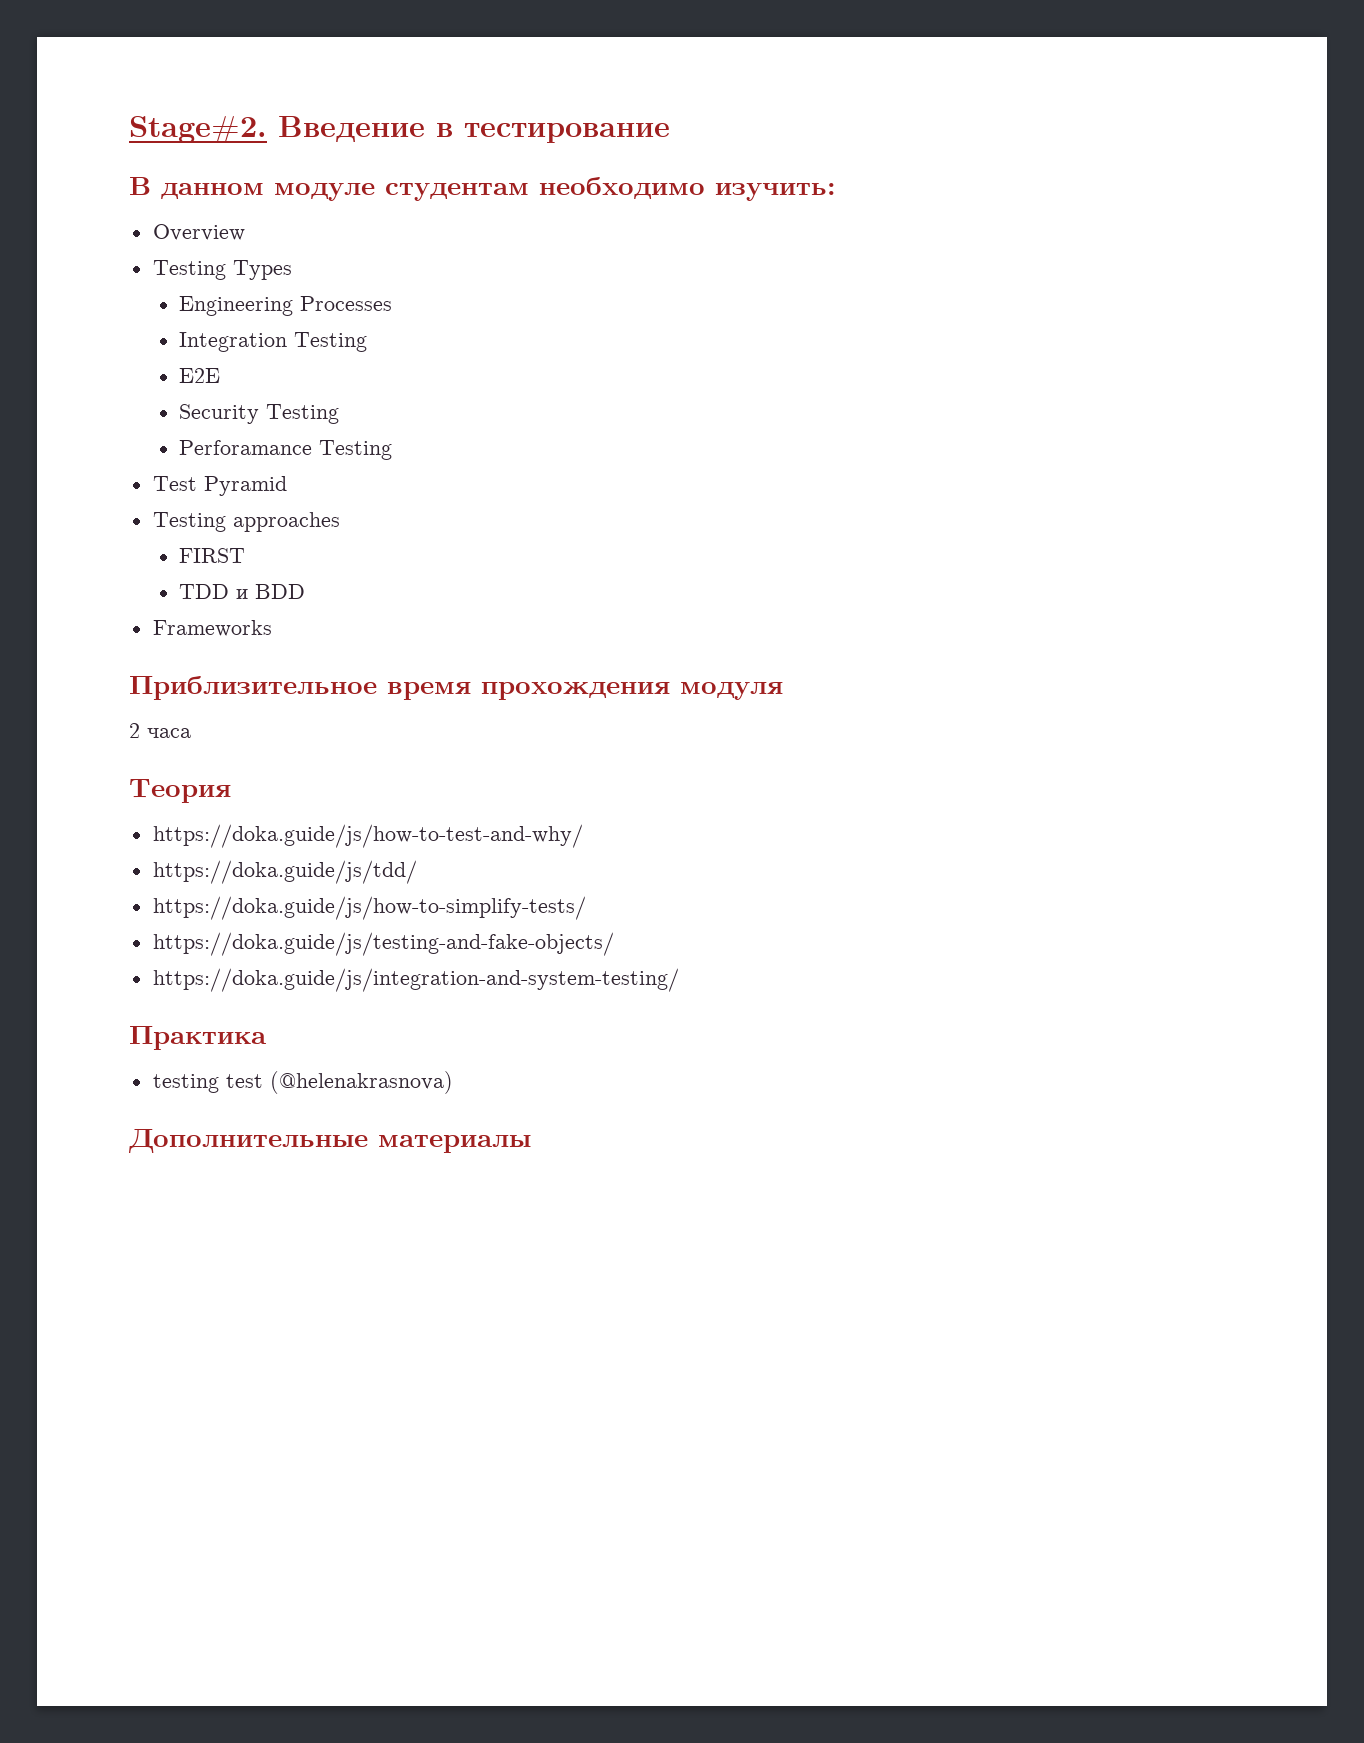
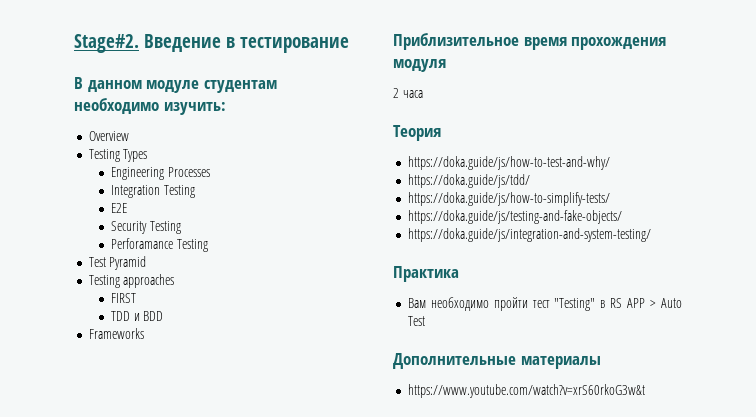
- testing test (@helenakrasnova)
+ Вам необходимо пройти тест "Testing" в RS APP > Auto Test
+ https://www.youtube.com/watch?v=xrS60rkoG3w&t

